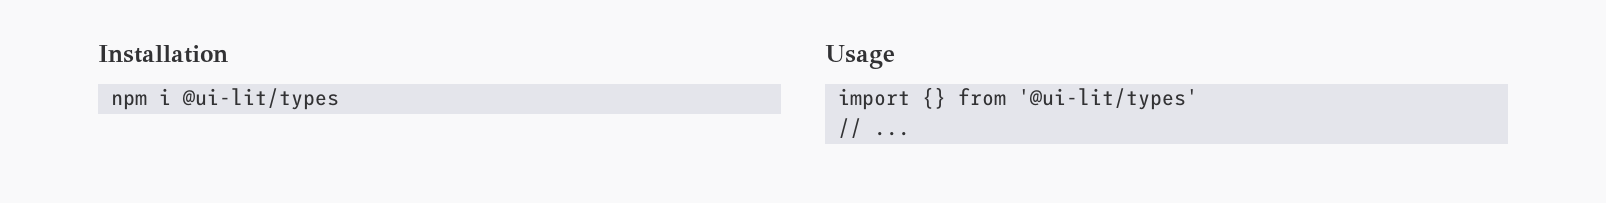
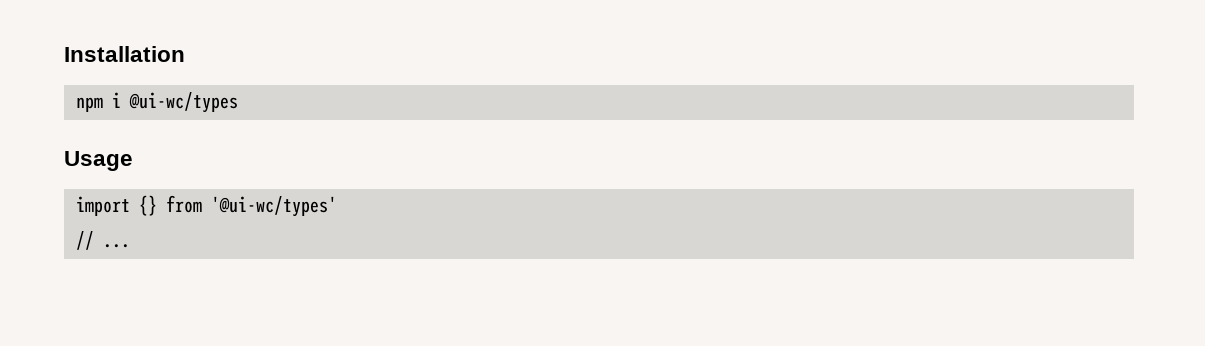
- npm i @ui-lit/types
+ npm i @ui-wc/types
- import {} from '@ui-lit/types'
+ import {} from '@ui-wc/types'

